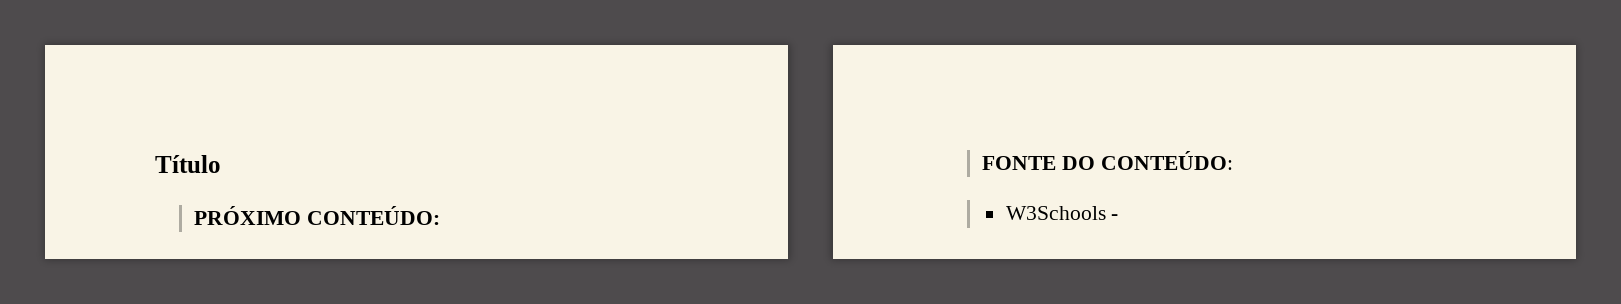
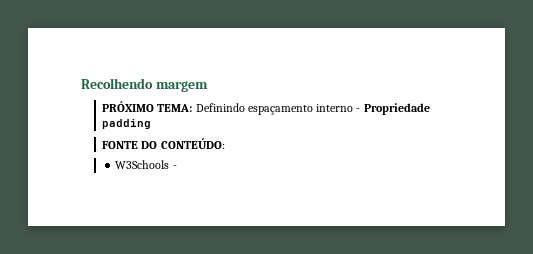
- Título
+ Recolhendo margem
- PRÓXIMO CONTEÚDO:
+ PRÓXIMO TEMA: Definindo espaçamento interno - Propriedade padding

